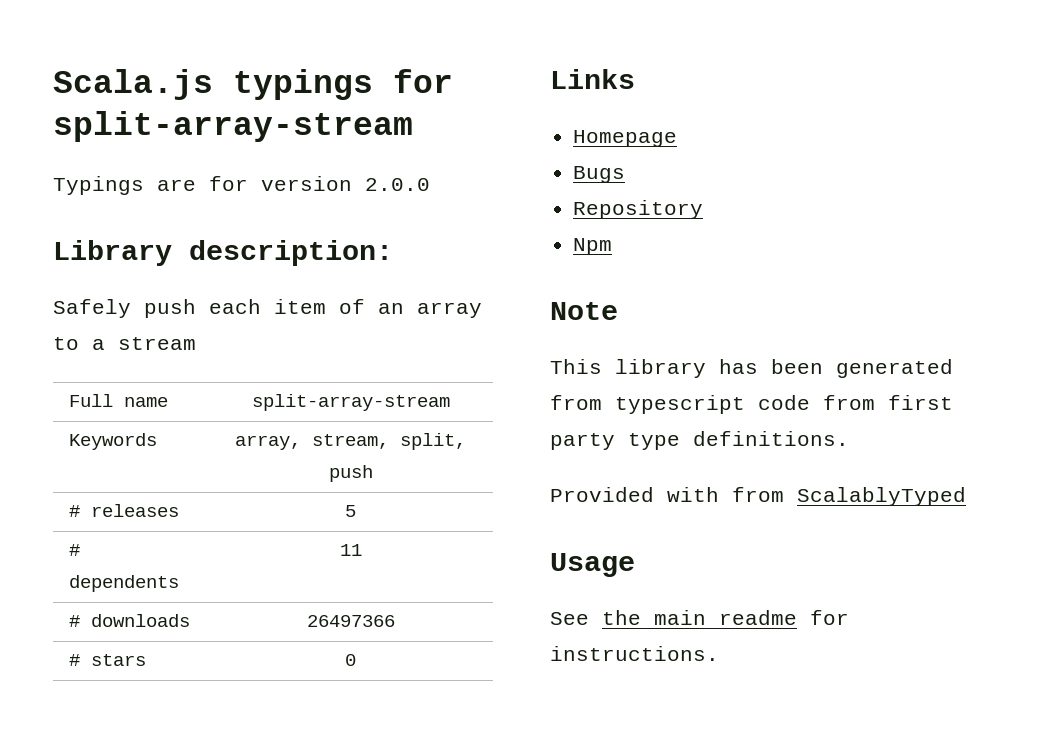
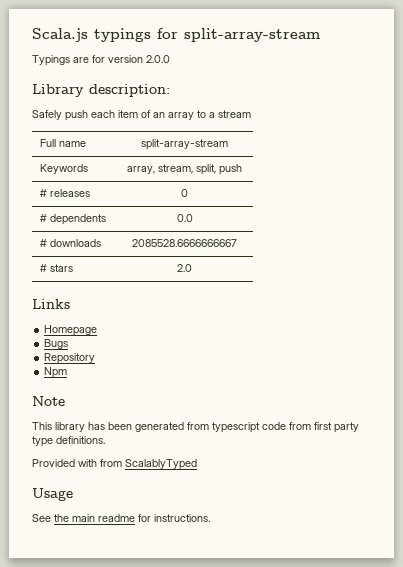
- # releases | 5
+ # releases | 0
- # dependents | 11
+ # dependents | 0.0
- # downloads | 26497366
+ # downloads | 2085528.6666666667
- # stars | 0
+ # stars | 2.0

